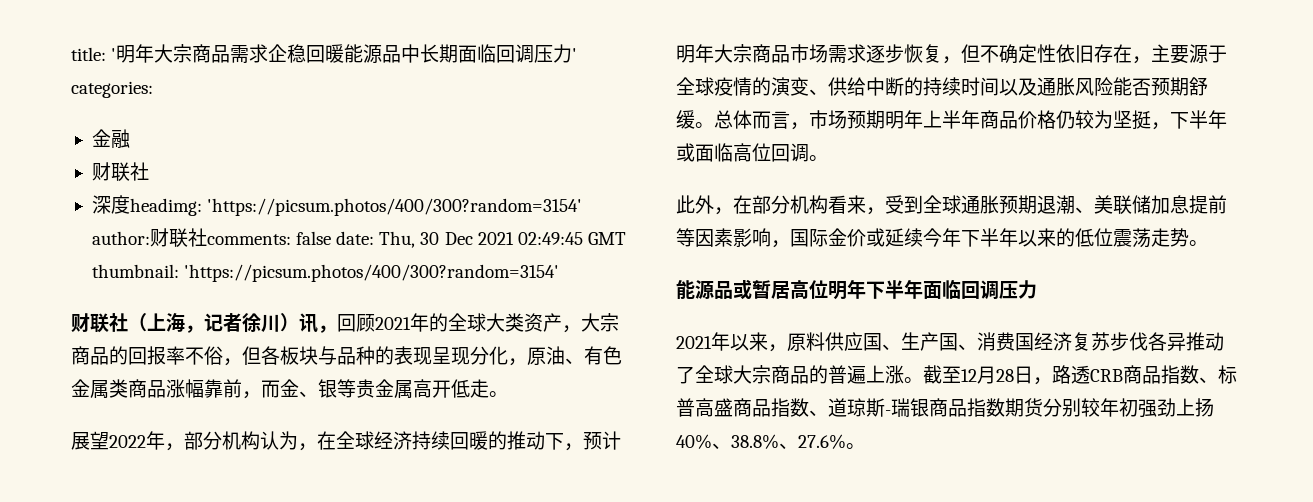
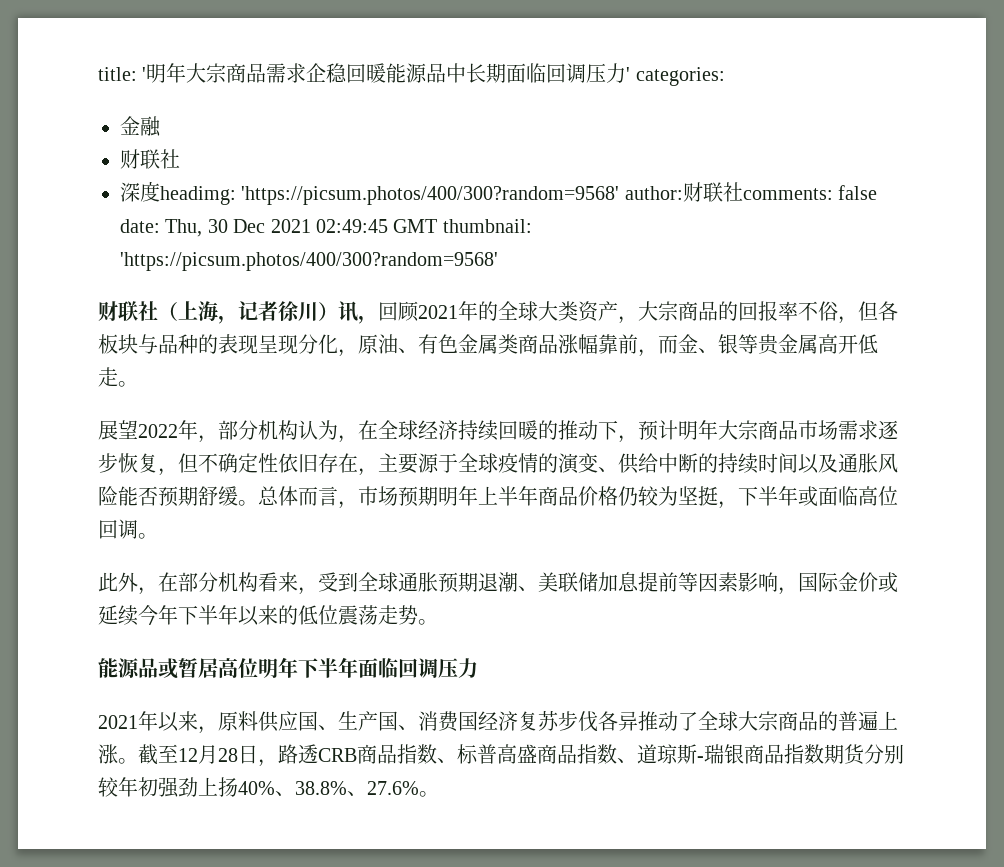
- 深度headimg: 'https://picsum.photos/400/300?random=3154' author:财联社comments: false date: Thu, 30 Dec 2021 02:49:45 GMT thumbnail: 'https://picsum.photos/400/300?random=3154'
+ 深度headimg: 'https://picsum.photos/400/300?random=9568' author:财联社comments: false date: Thu, 30 Dec 2021 02:49:45 GMT thumbnail: 'https://picsum.photos/400/300?random=9568'

